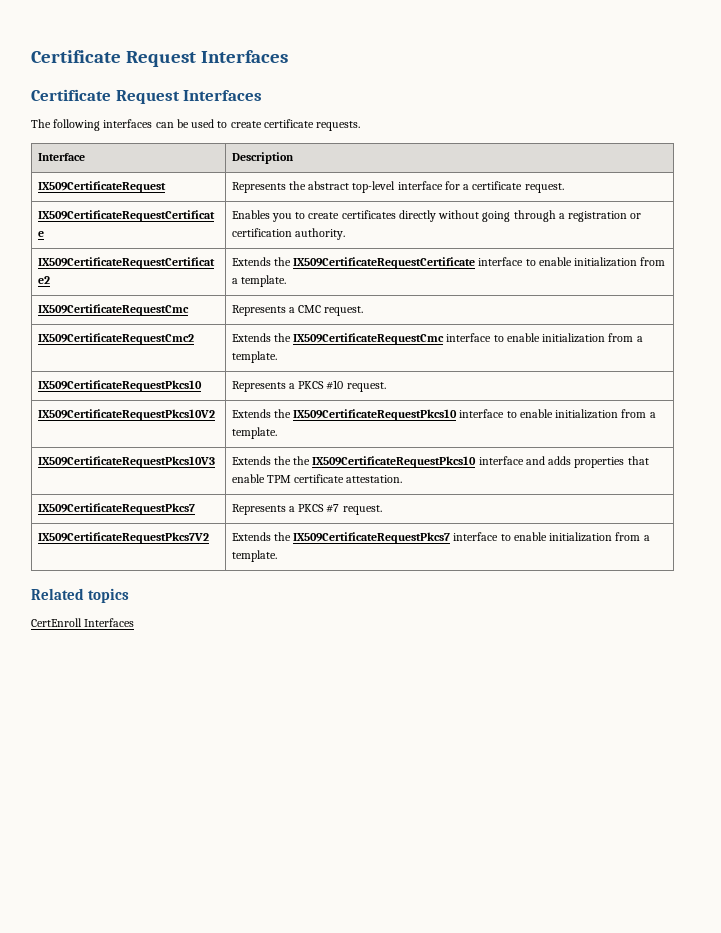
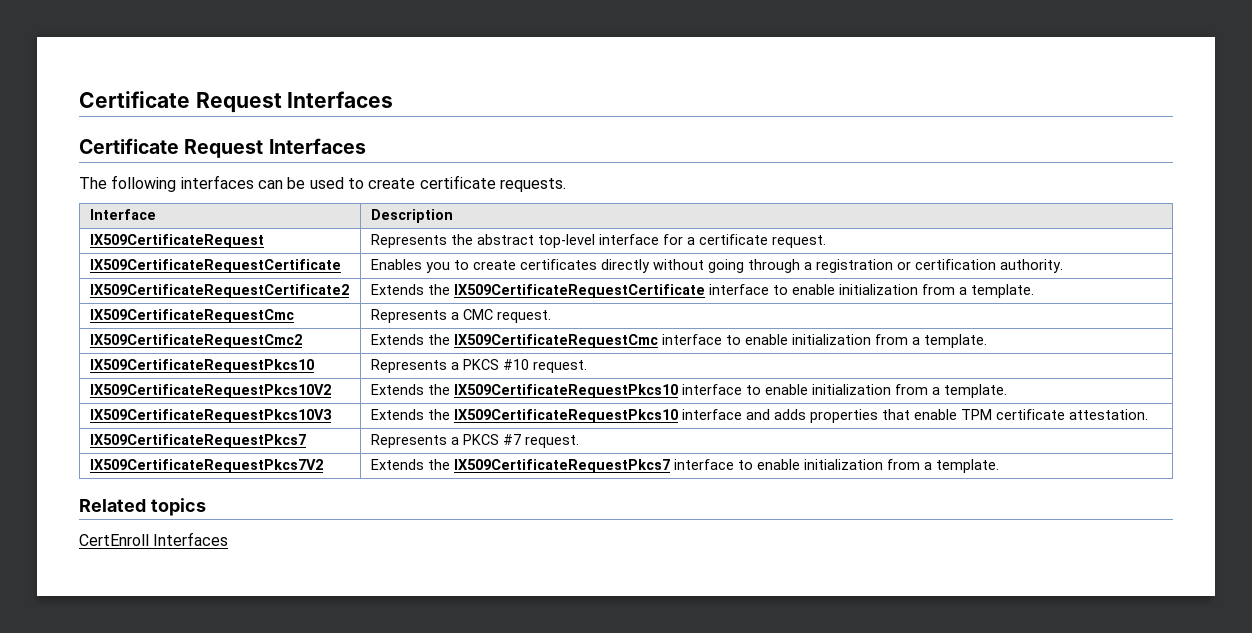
- IX509CertificateRequestPkcs10V3 | Extends the the IX509CertificateRequestPkcs10 interface and adds properties that enable TPM certificate attestation.
+ IX509CertificateRequestPkcs10V3 | Extends the IX509CertificateRequestPkcs10 interface and adds properties that enable TPM certificate attestation.

